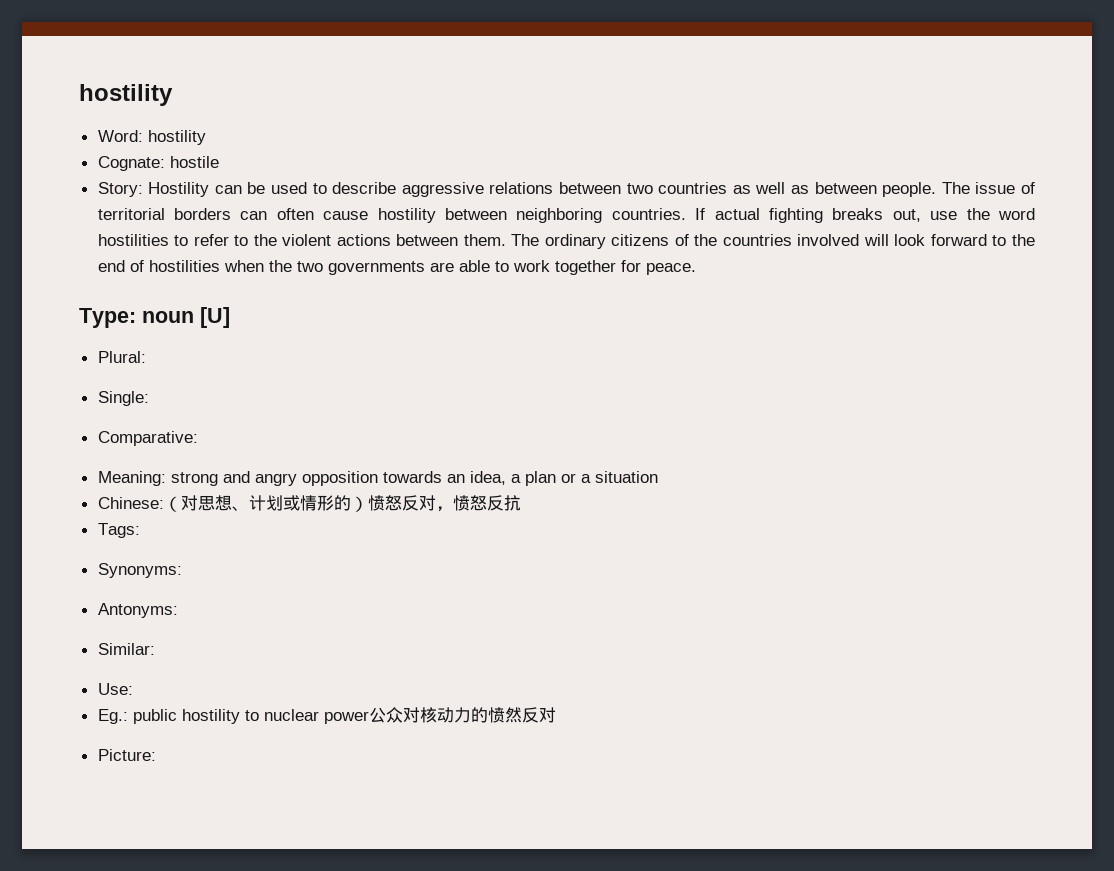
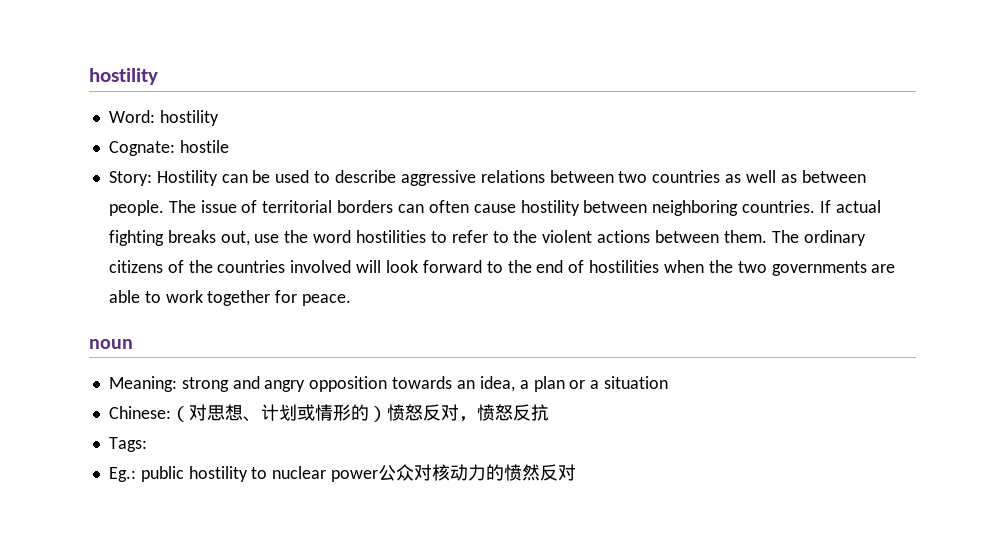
- Type: noun [U]
- Plural:
- Single:
- Comparative:
+ noun
- Synonyms:
- Antonyms:
- Similar:
- Use:
- Picture:

